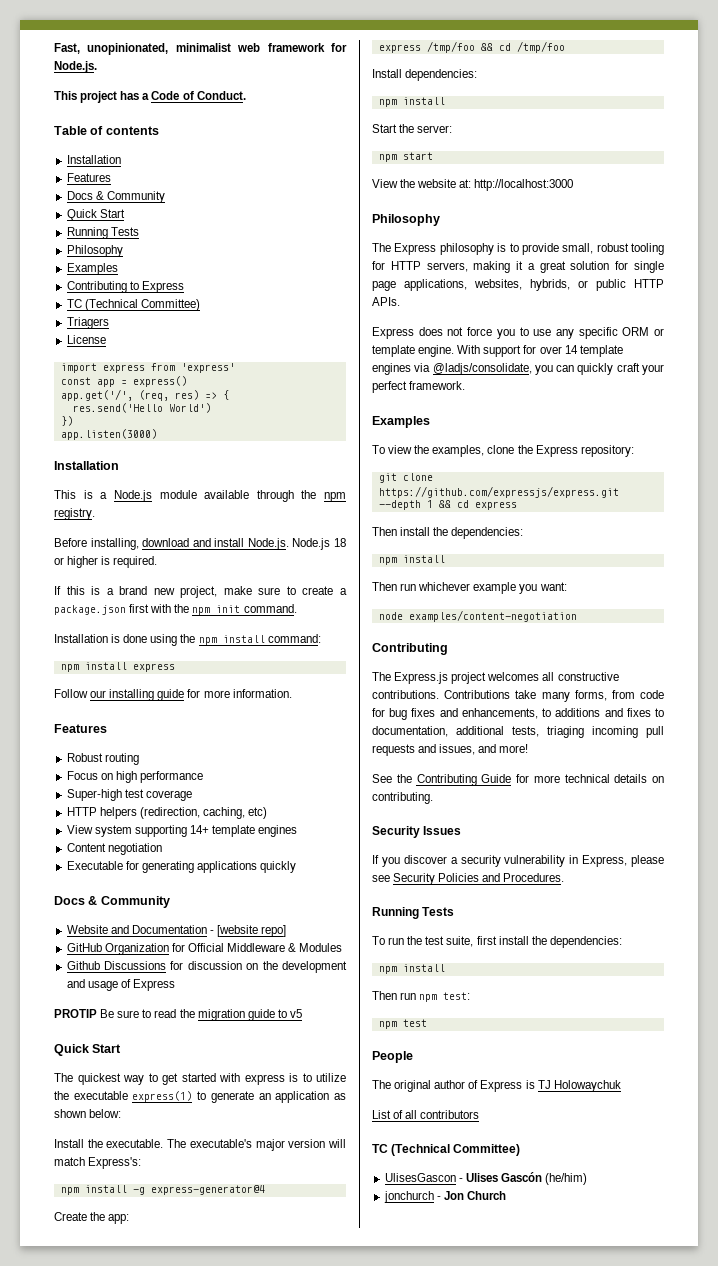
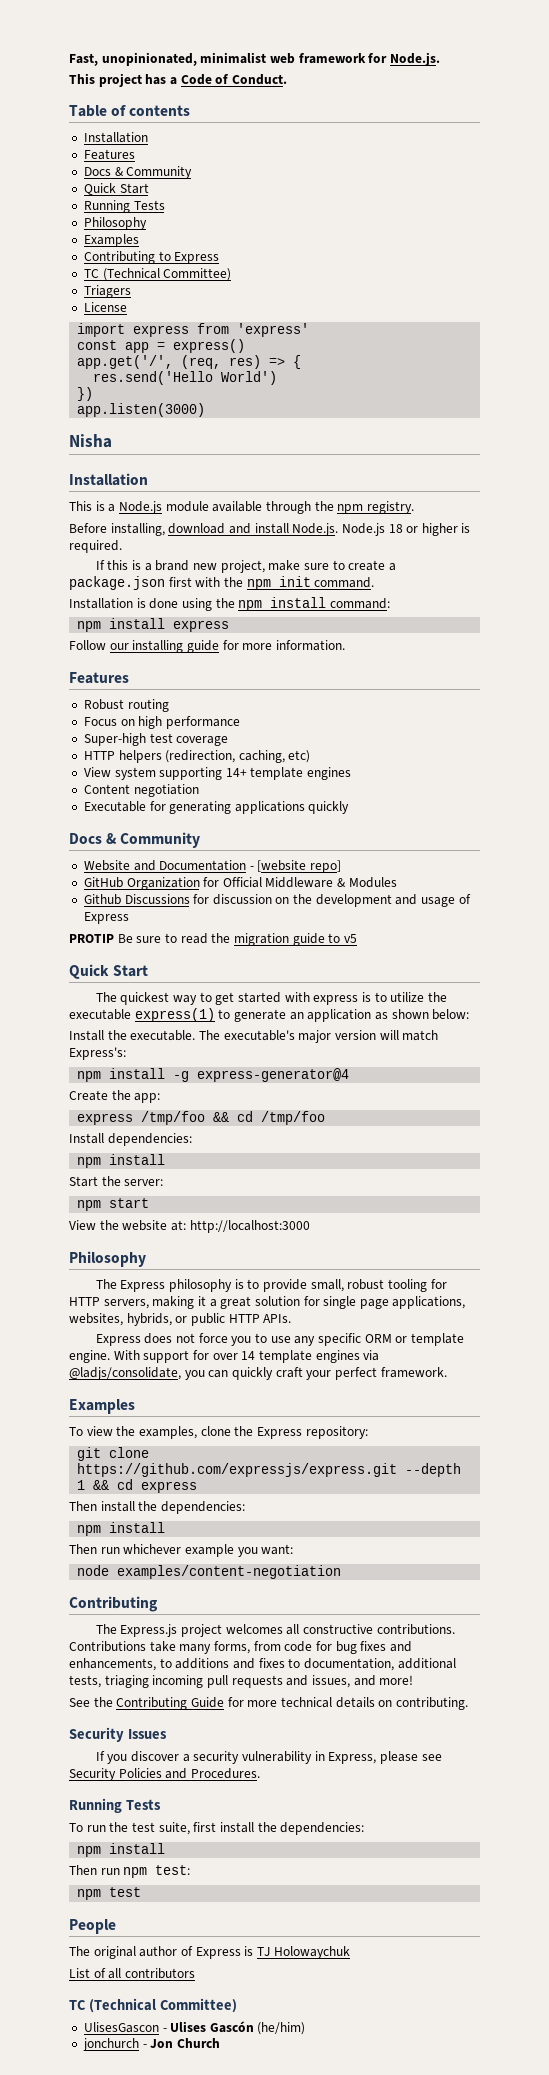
+ Nisha

